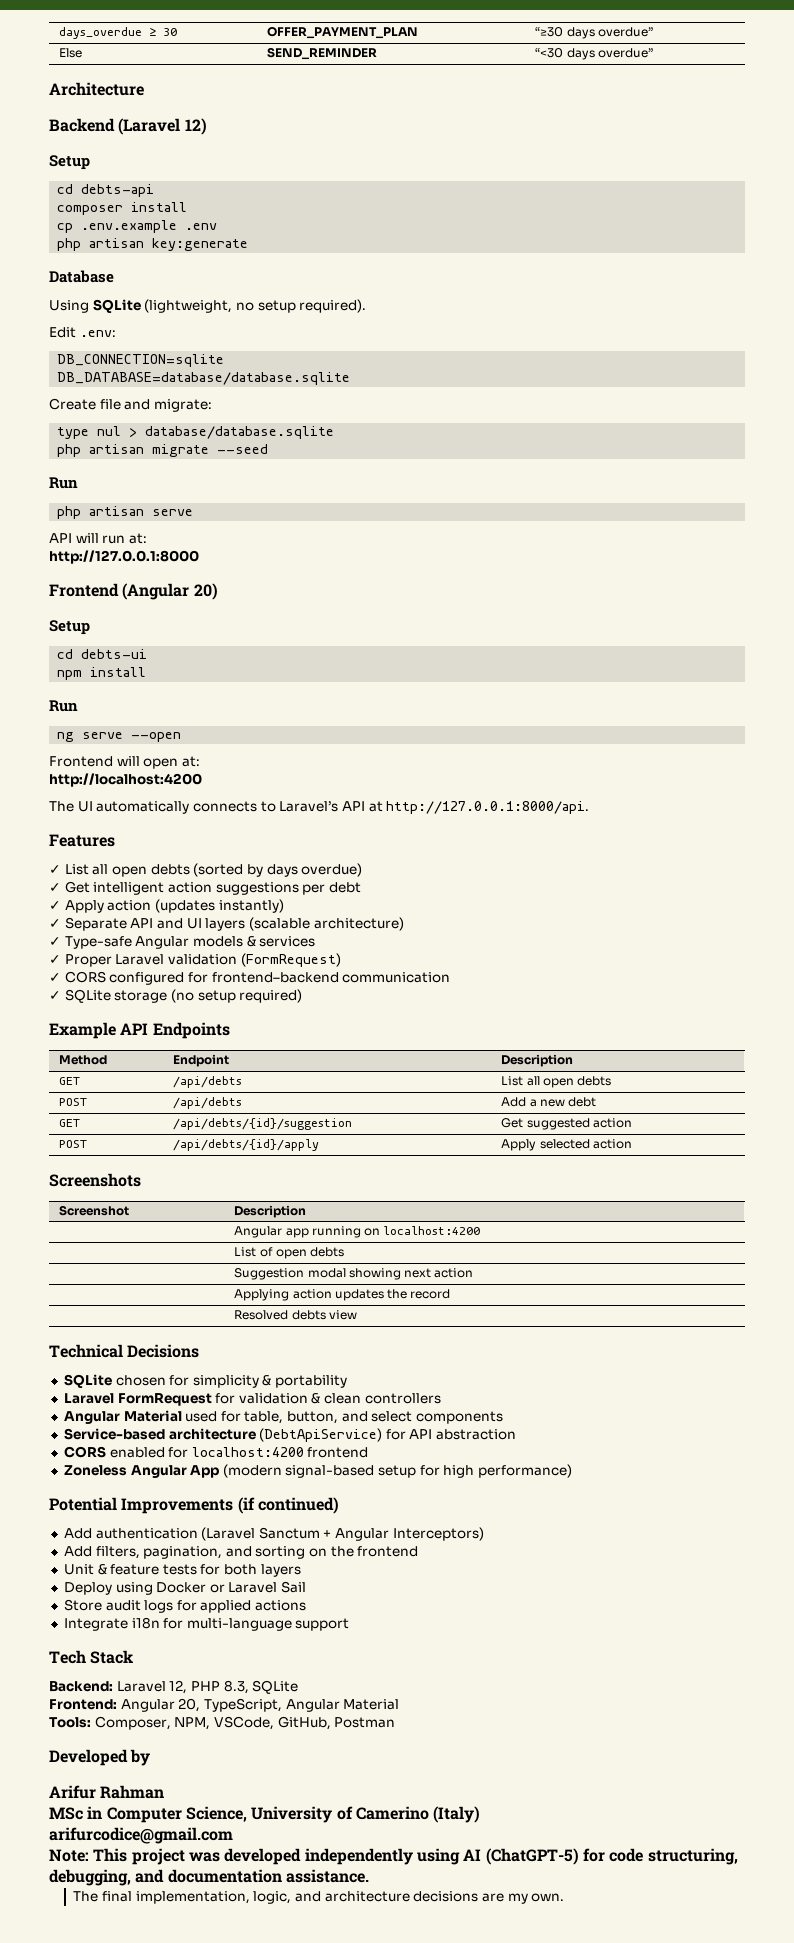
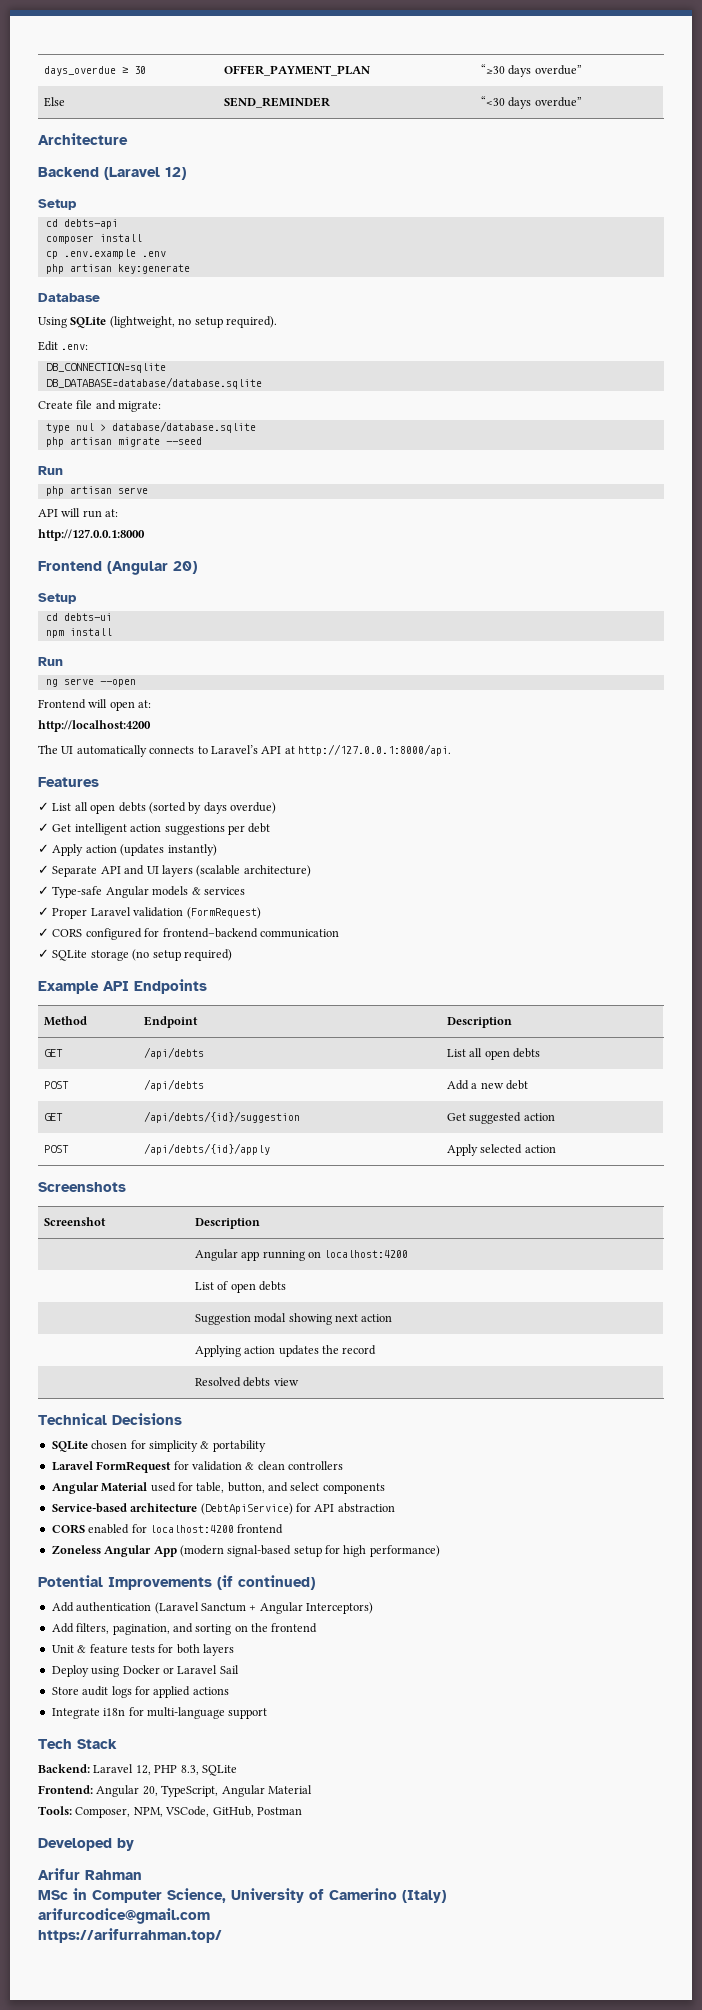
- Note: This project was developed independently using AI (ChatGPT-5) for code structuring, debugging, and documentation assistance.
- The final implementation, logic, and architecture decisions are my own.
+ https://arifurrahman.top/

